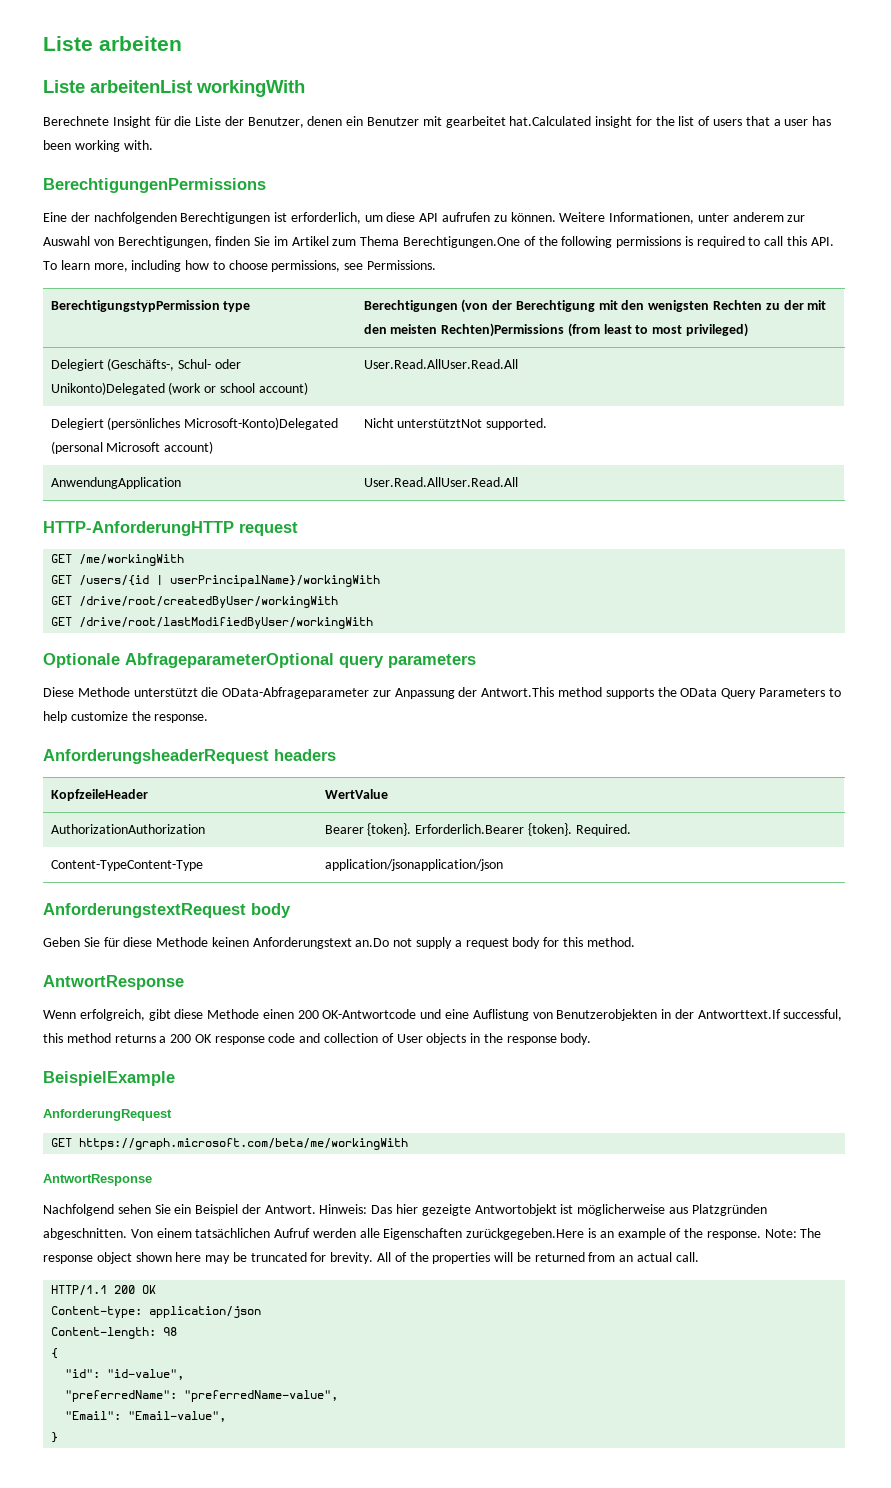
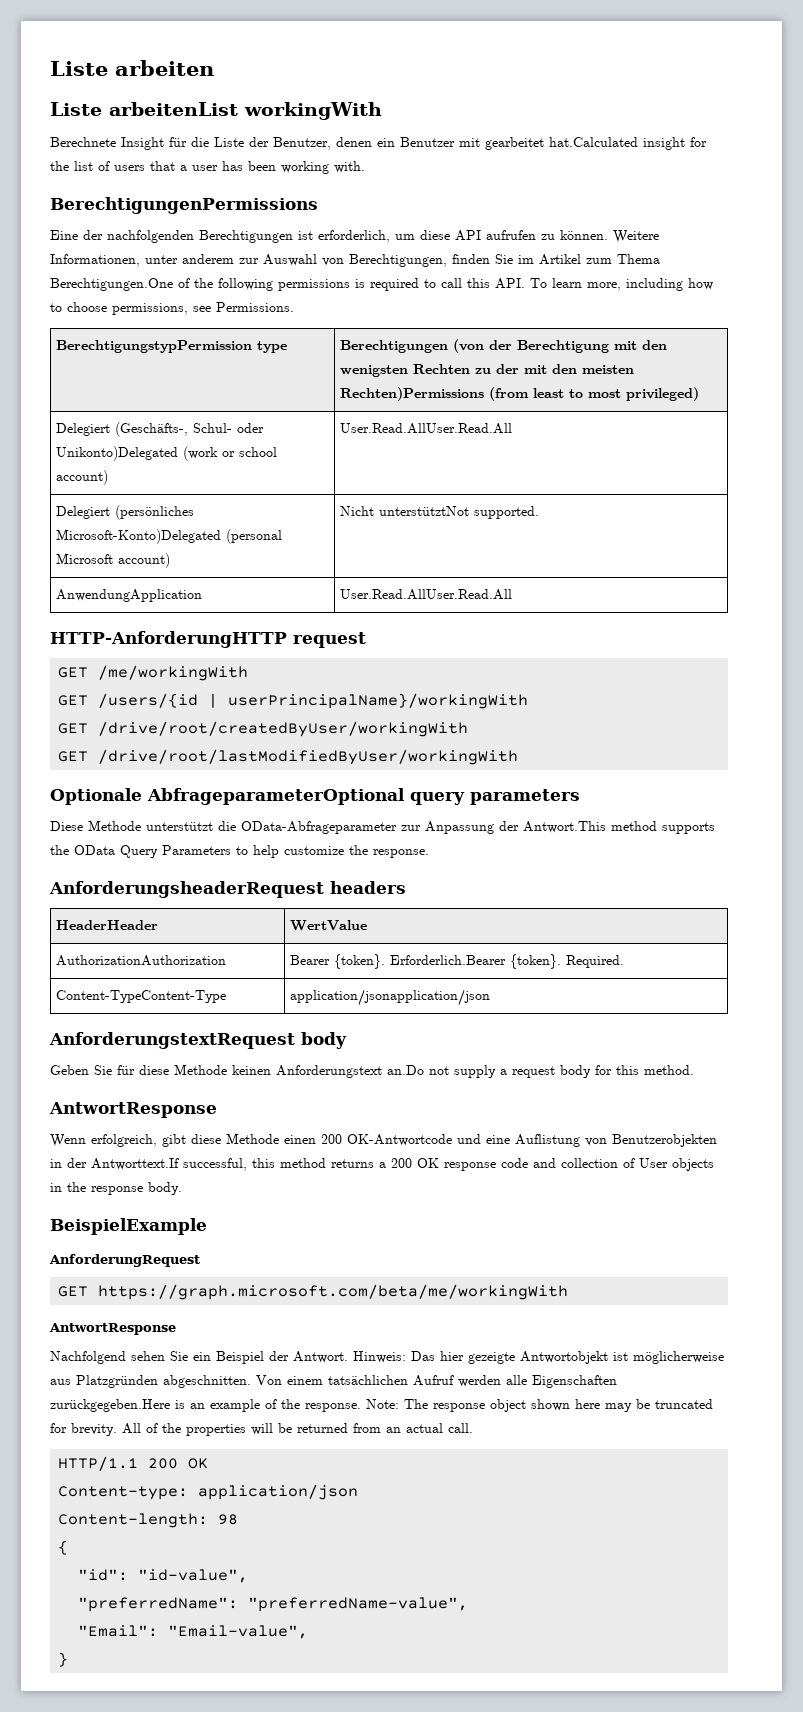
- KopfzeileHeader | WertValue
+ HeaderHeader | WertValue

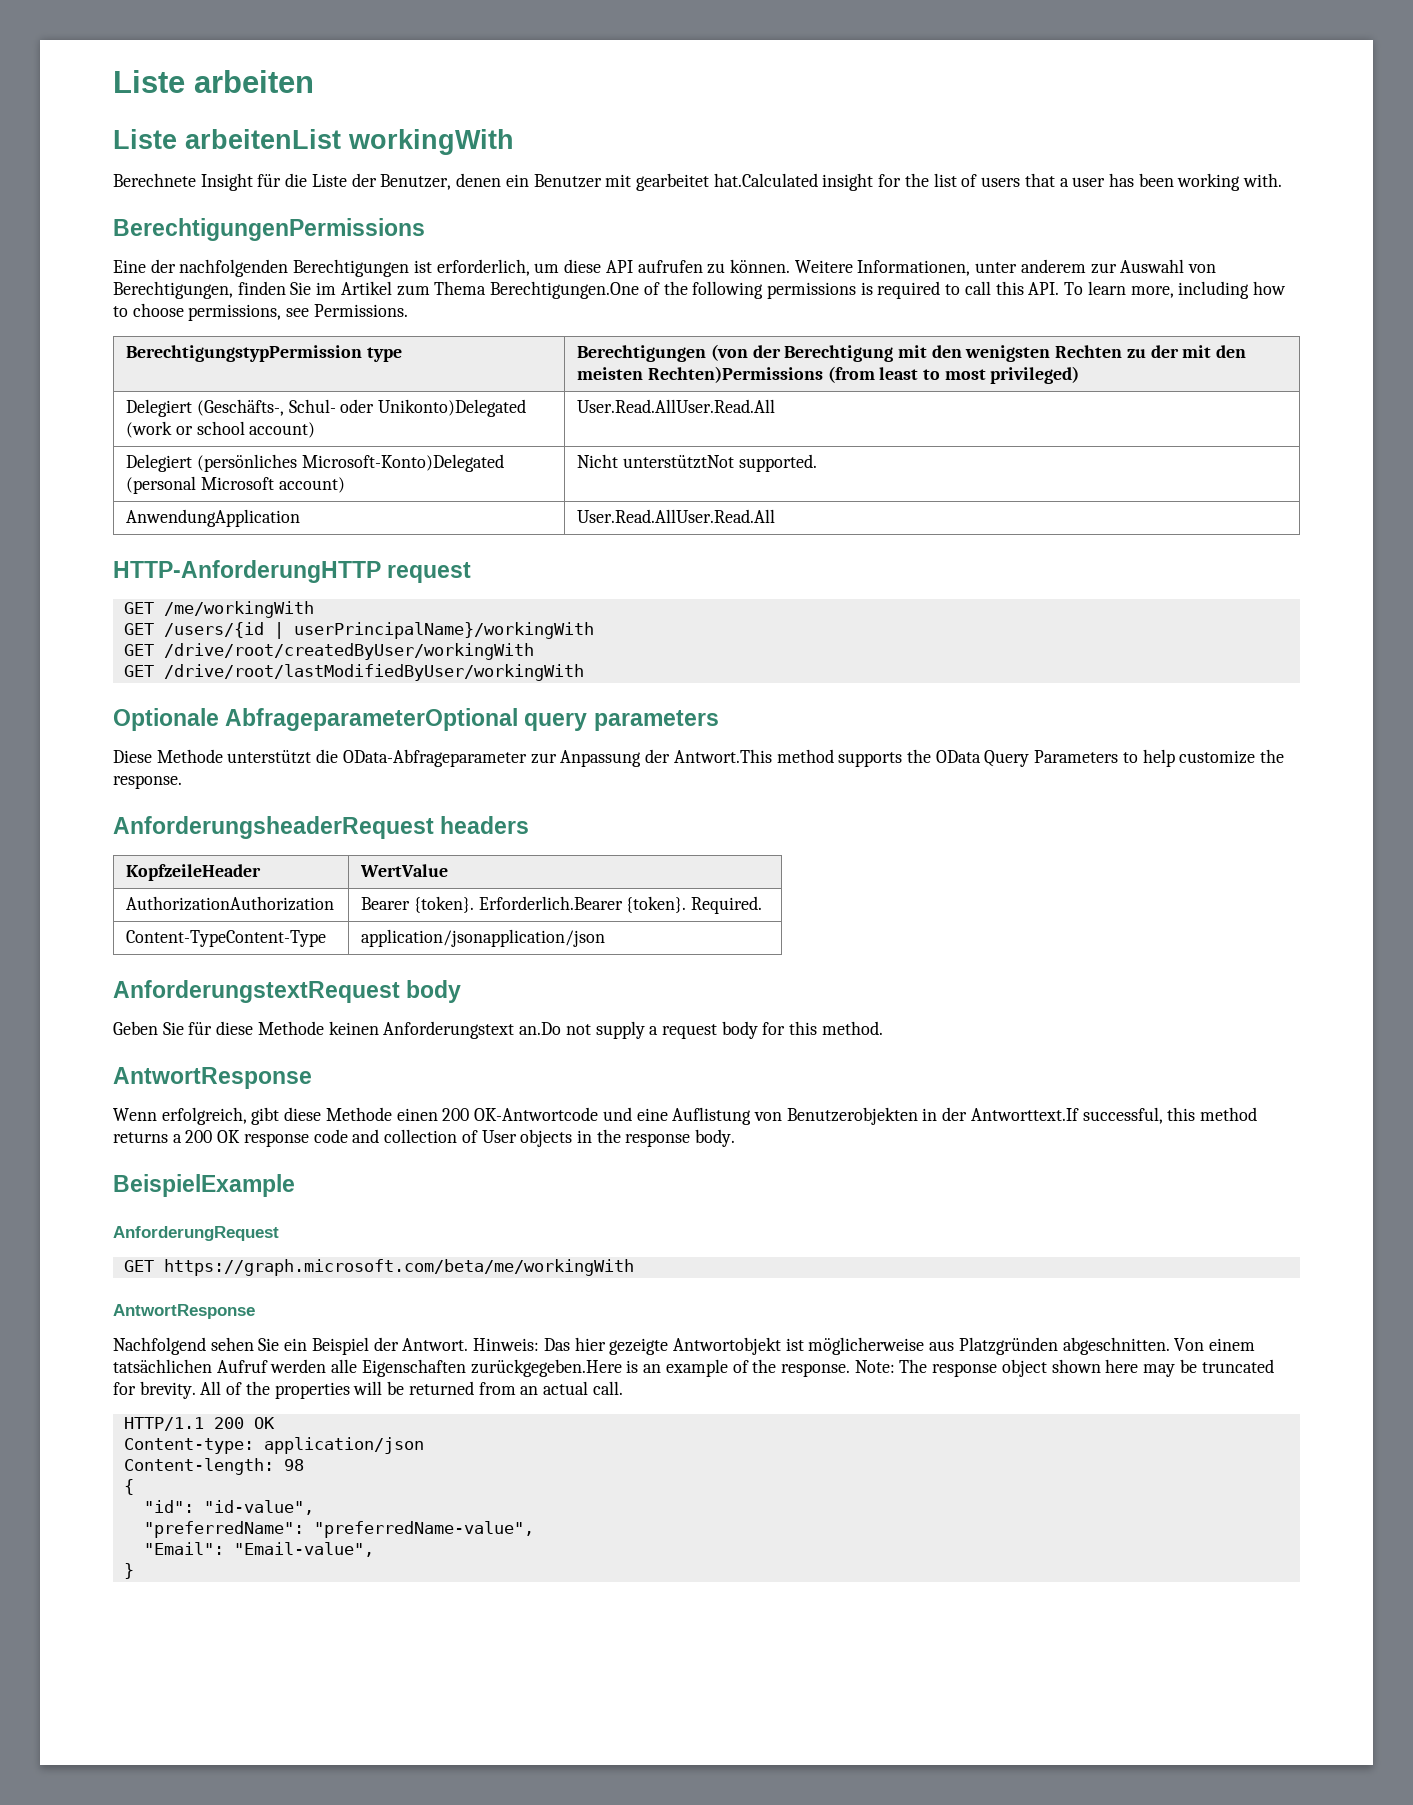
- HeaderHeader | WertValue
+ KopfzeileHeader | WertValue

